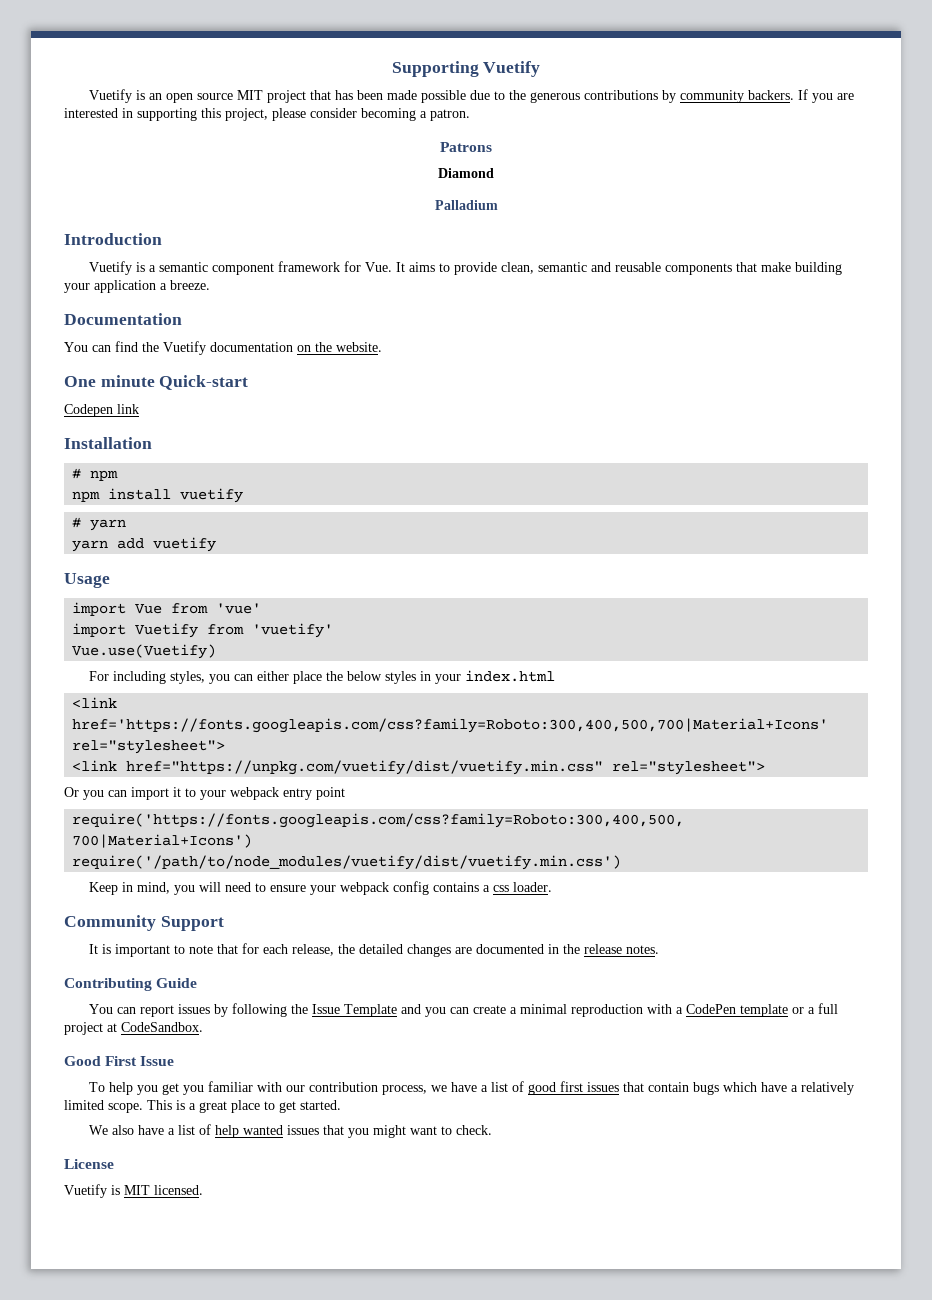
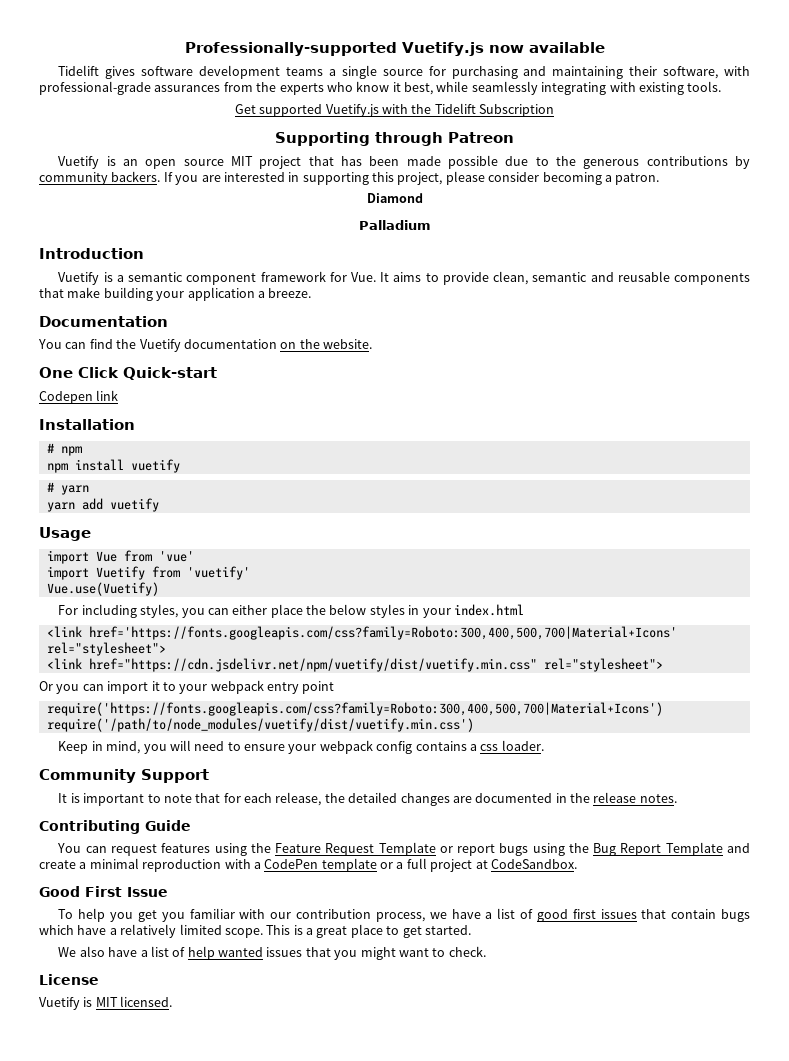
- Supporting Vuetify
+ Professionally-supported Vuetify.js now available
+ Tidelift gives software development teams a single source for purchasing and maintaining their software, with professional-grade assurances from the experts who know it best, while seamlessly integrating with existing tools.
+ Get supported Vuetify.js with the Tidelift Subscription
+ Supporting through Patreon
- Patrons
- One minute Quick-start
+ One Click Quick-start
- <link href="https://unpkg.com/vuetify/dist/vuetify.min.css" rel="stylesheet">
+ <link href="https://cdn.jsdelivr.net/npm/vuetify/dist/vuetify.min.css" rel="stylesheet">
- You can report issues by following the Issue Template and you can create a minimal reproduction with a CodePen template or a full project at CodeSandbox.
+ You can request features using the Feature Request Template or report bugs using the Bug Report Template and create a minimal reproduction with a CodePen template or a full project at CodeSandbox.

